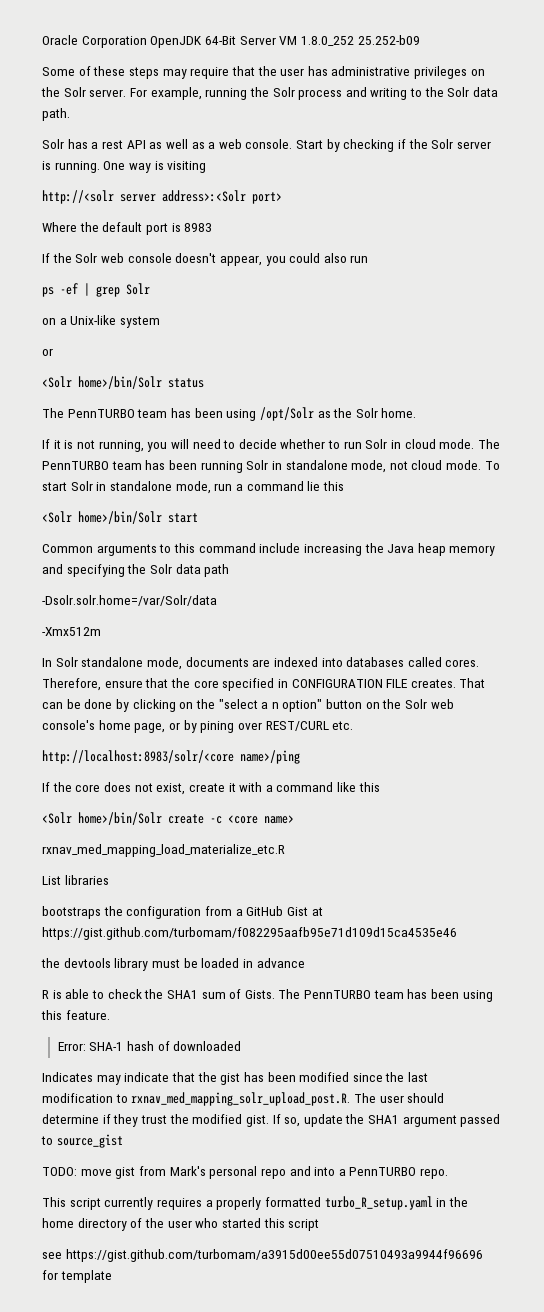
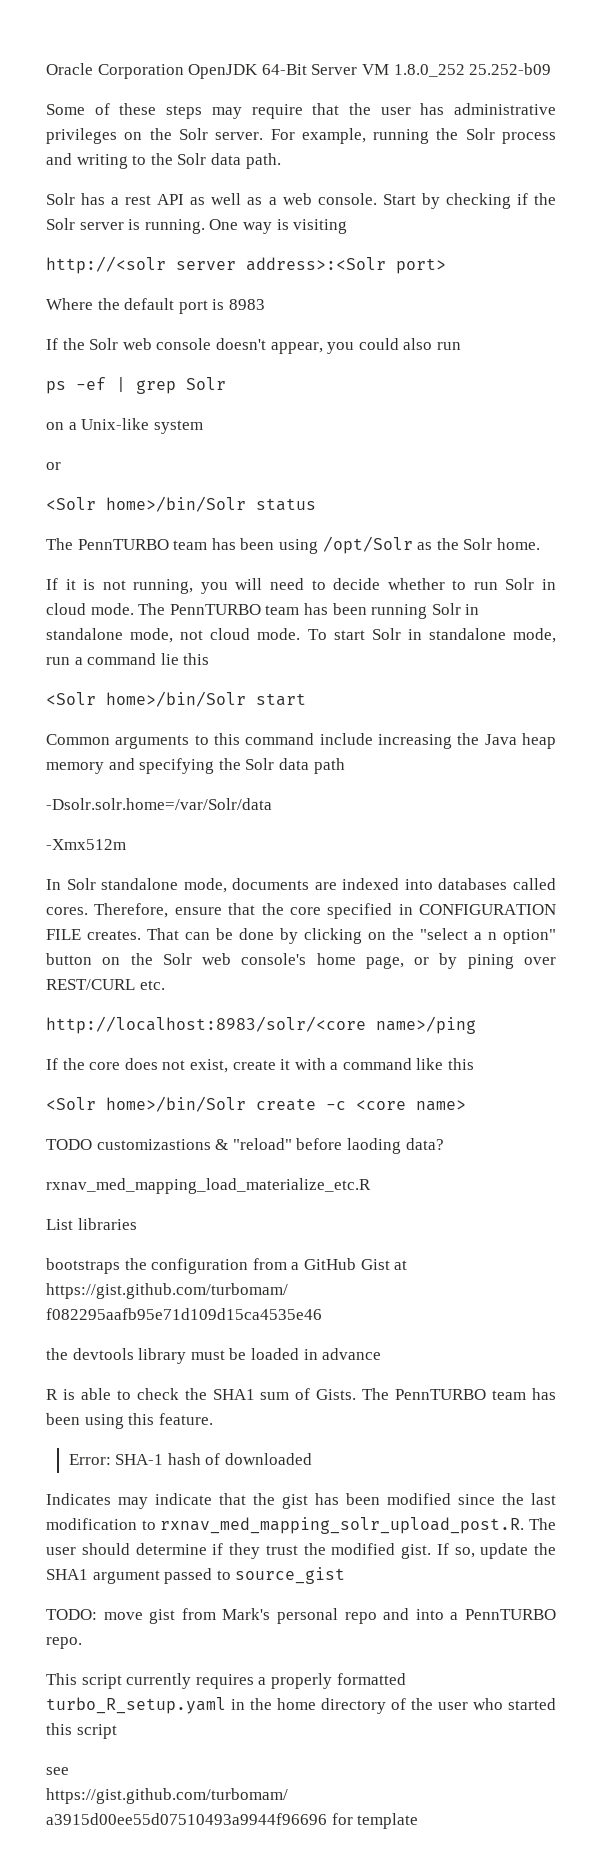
+ TODO customizastions & "reload" before laoding data?

